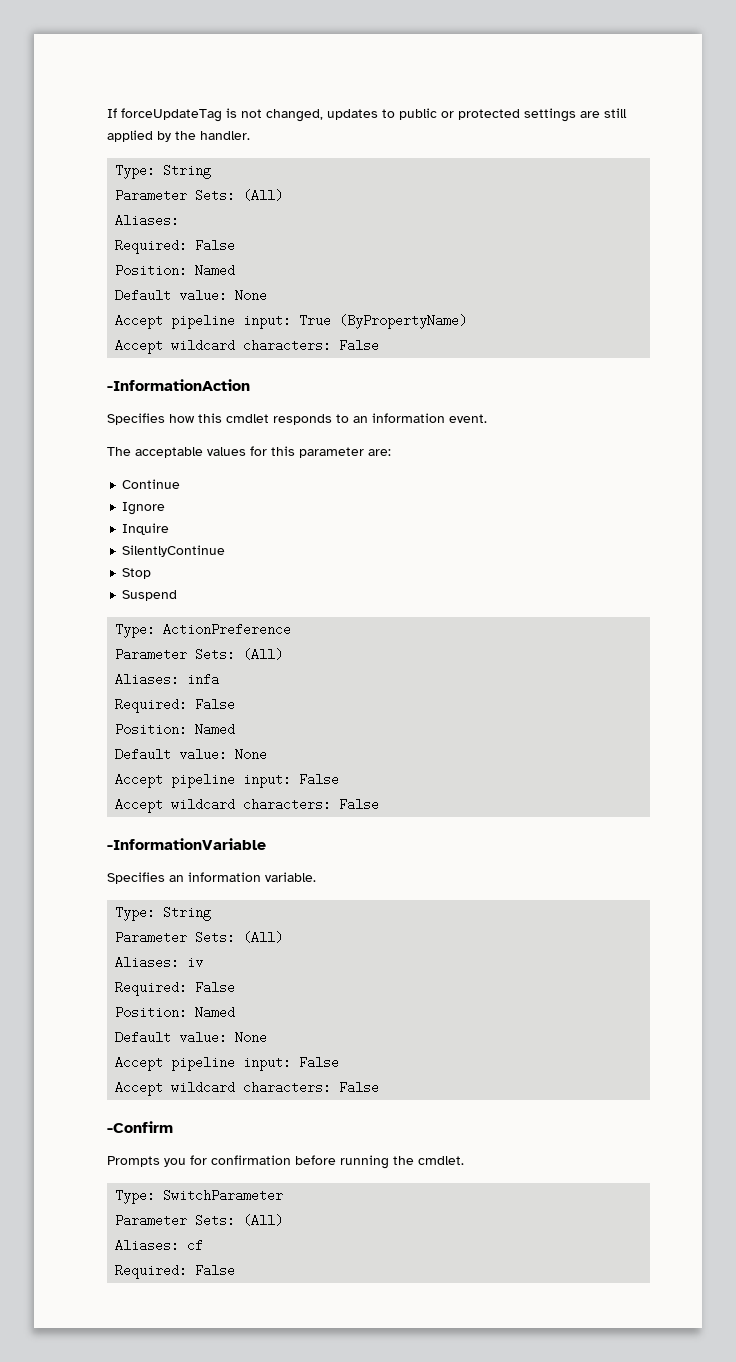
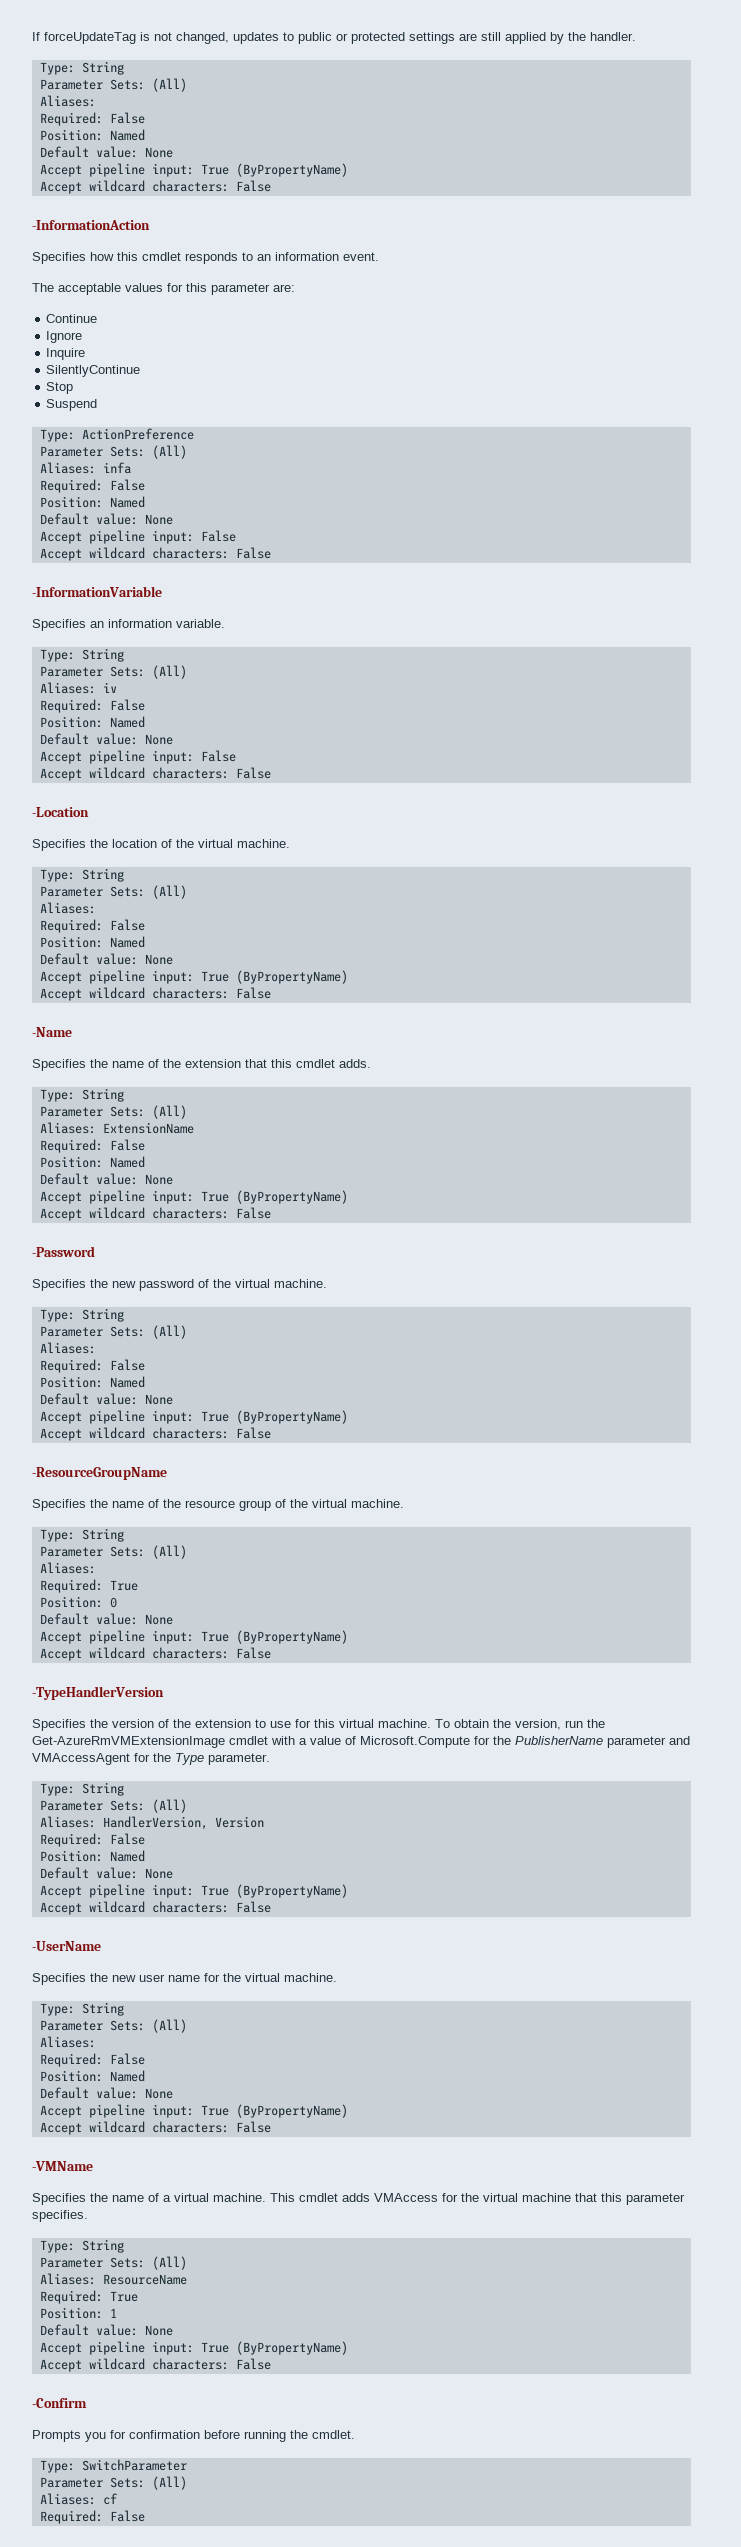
+ -Location
+ Specifies the location of the virtual machine.
+ Type: String
+ Parameter Sets: (All)
+ Aliases:
+ Required: False
+ Position: Named
+ Default value: None
+ Accept pipeline input: True (ByPropertyName)
+ Accept wildcard characters: False
+ -Name
+ Specifies the name of the extension that this cmdlet adds.
+ Type: String
+ Parameter Sets: (All)
+ Aliases: ExtensionName
+ Required: False
+ Position: Named
+ Default value: None
+ Accept pipeline input: True (ByPropertyName)
+ Accept wildcard characters: False
+ -Password
+ Specifies the new password of the virtual machine.
+ Type: String
+ Parameter Sets: (All)
+ Aliases:
+ Required: False
+ Position: Named
+ Default value: None
+ Accept pipeline input: True (ByPropertyName)
+ Accept wildcard characters: False
+ -ResourceGroupName
+ Specifies the name of the resource group of the virtual machine.
+ Type: String
+ Parameter Sets: (All)
+ Aliases:
+ Required: True
+ Position: 0
+ Default value: None
+ Accept pipeline input: True (ByPropertyName)
+ Accept wildcard characters: False
+ -TypeHandlerVersion
+ Specifies the version of the extension to use for this virtual machine. To obtain the version, run the Get-AzureRmVMExtensionImage cmdlet with a value of Microsoft.Compute for the PublisherName parameter and VMAccessAgent for the Type parameter.
+ Type: String
+ Parameter Sets: (All)
+ Aliases: HandlerVersion, Version
+ Required: False
+ Position: Named
+ Default value: None
+ Accept pipeline input: True (ByPropertyName)
+ Accept wildcard characters: False
+ -UserName
+ Specifies the new user name for the virtual machine.
+ Type: String
+ Parameter Sets: (All)
+ Aliases:
+ Required: False
+ Position: Named
+ Default value: None
+ Accept pipeline input: True (ByPropertyName)
+ Accept wildcard characters: False
+ -VMName
+ Specifies the name of a virtual machine. This cmdlet adds VMAccess for the virtual machine that this parameter specifies.
+ Type: String
+ Parameter Sets: (All)
+ Aliases: ResourceName
+ Required: True
+ Position: 1
+ Default value: None
+ Accept pipeline input: True (ByPropertyName)
+ Accept wildcard characters: False

